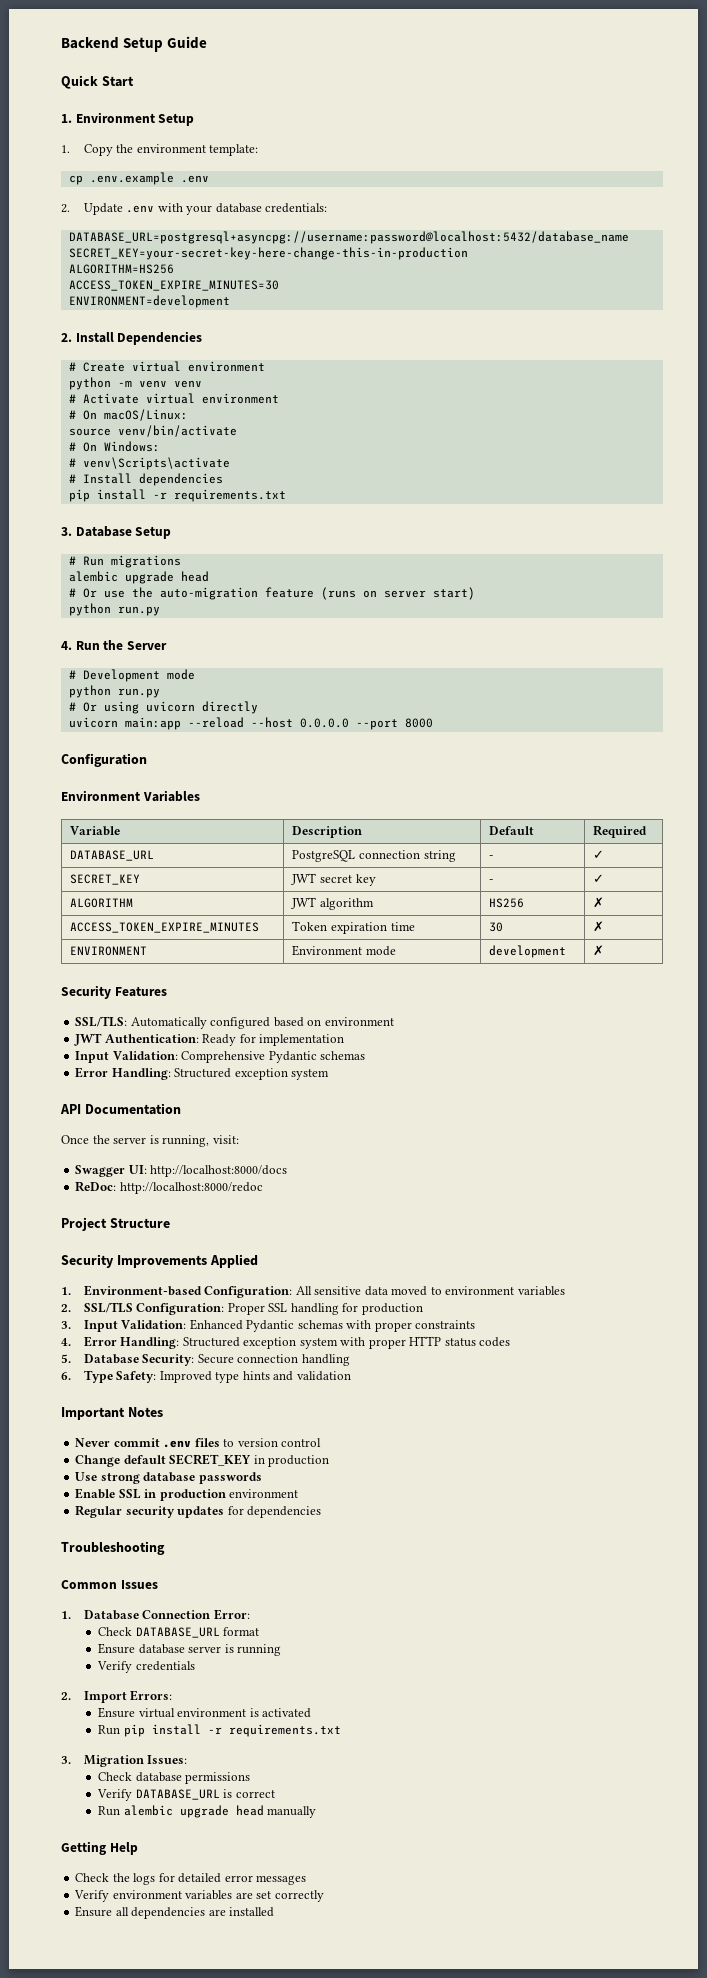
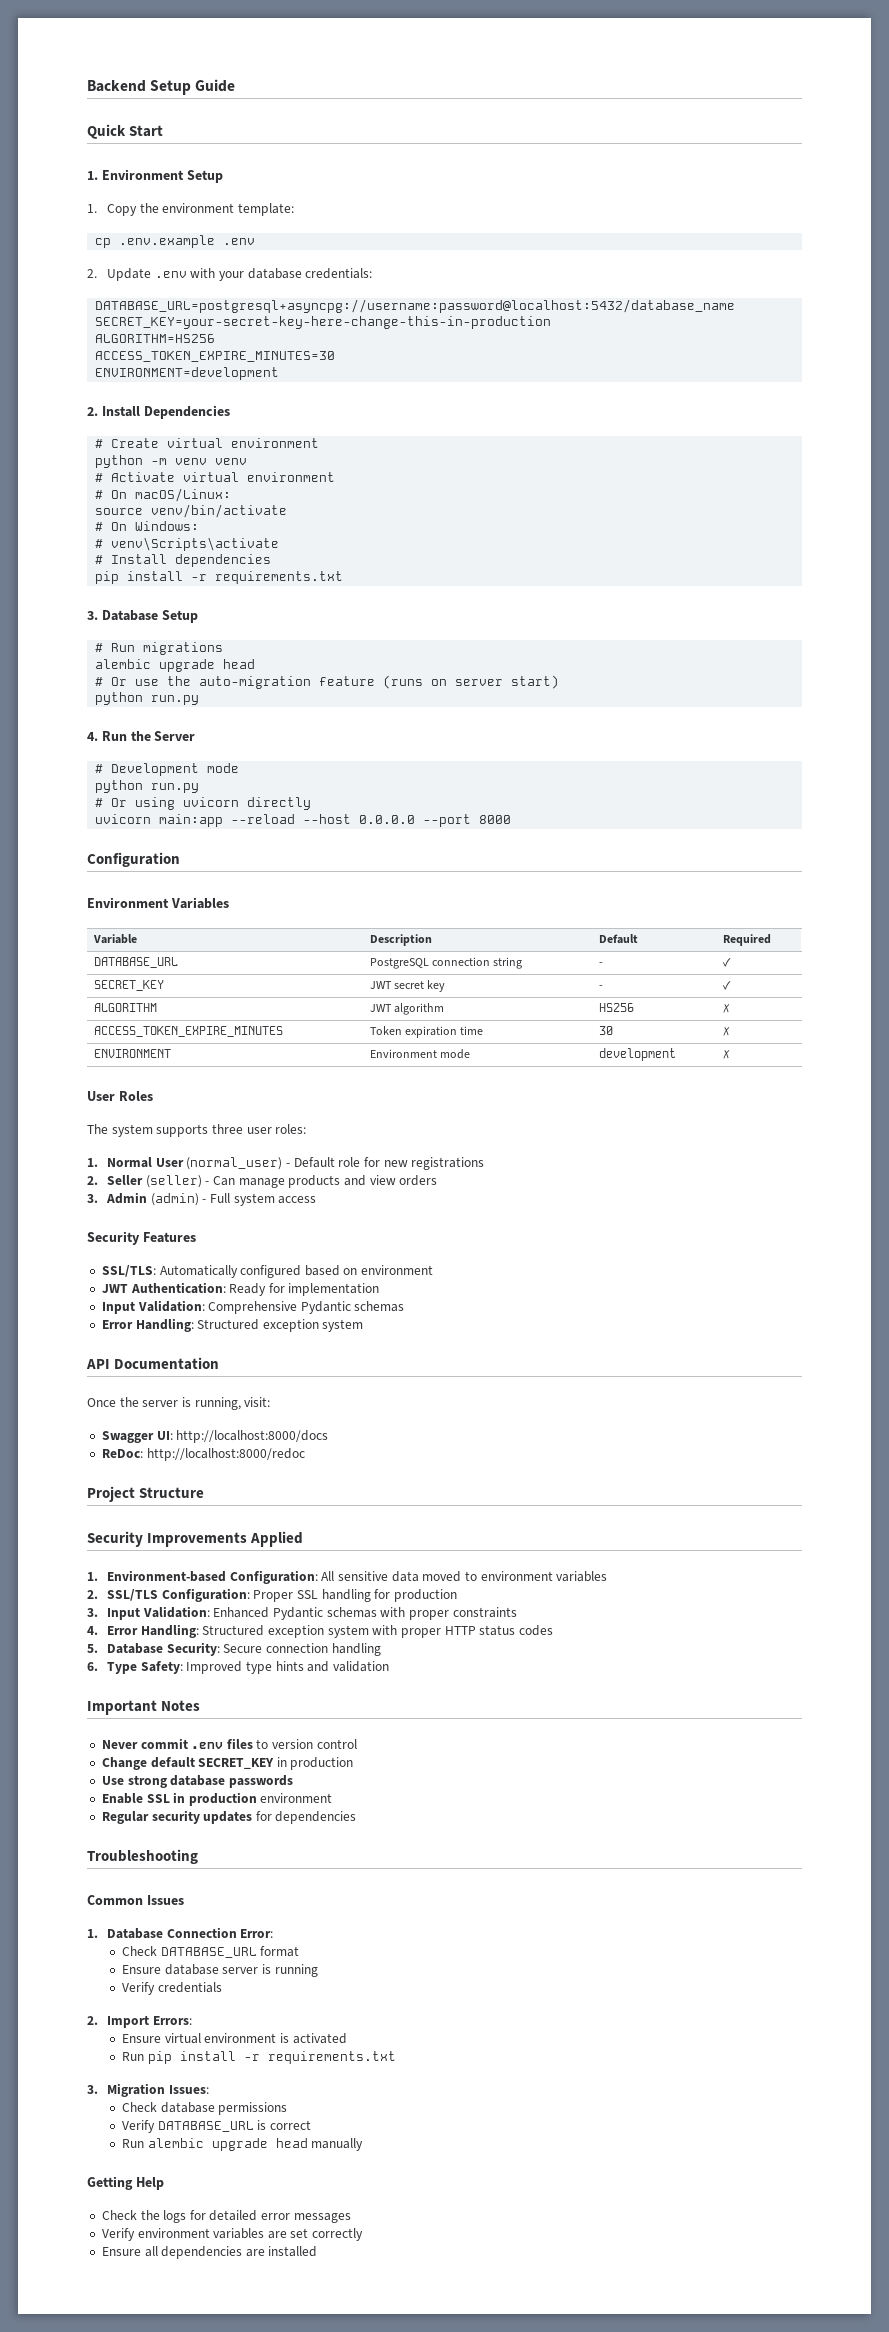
+ User Roles
+ The system supports three user roles:
+ 1. Normal User (normal_user) - Default role for new registrations
+ 2. Seller (seller) - Can manage products and view orders
+ 3. Admin (admin) - Full system access

